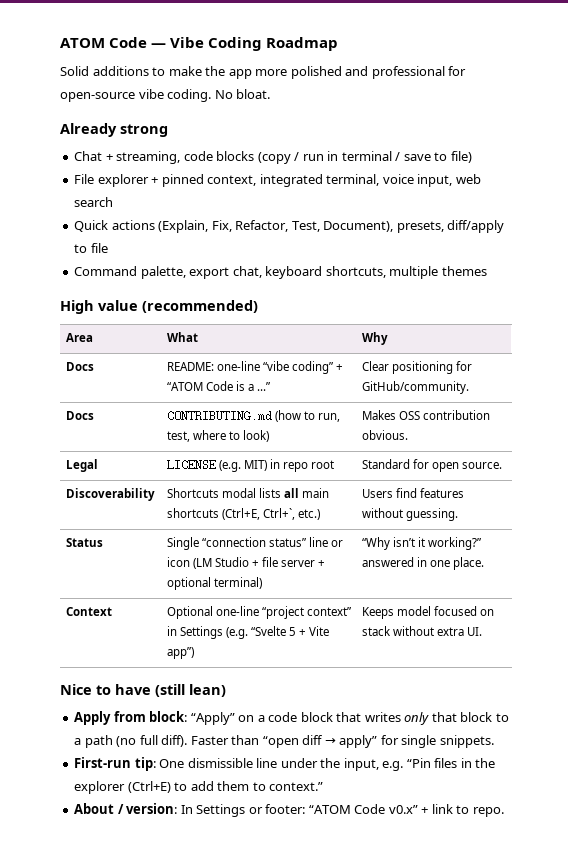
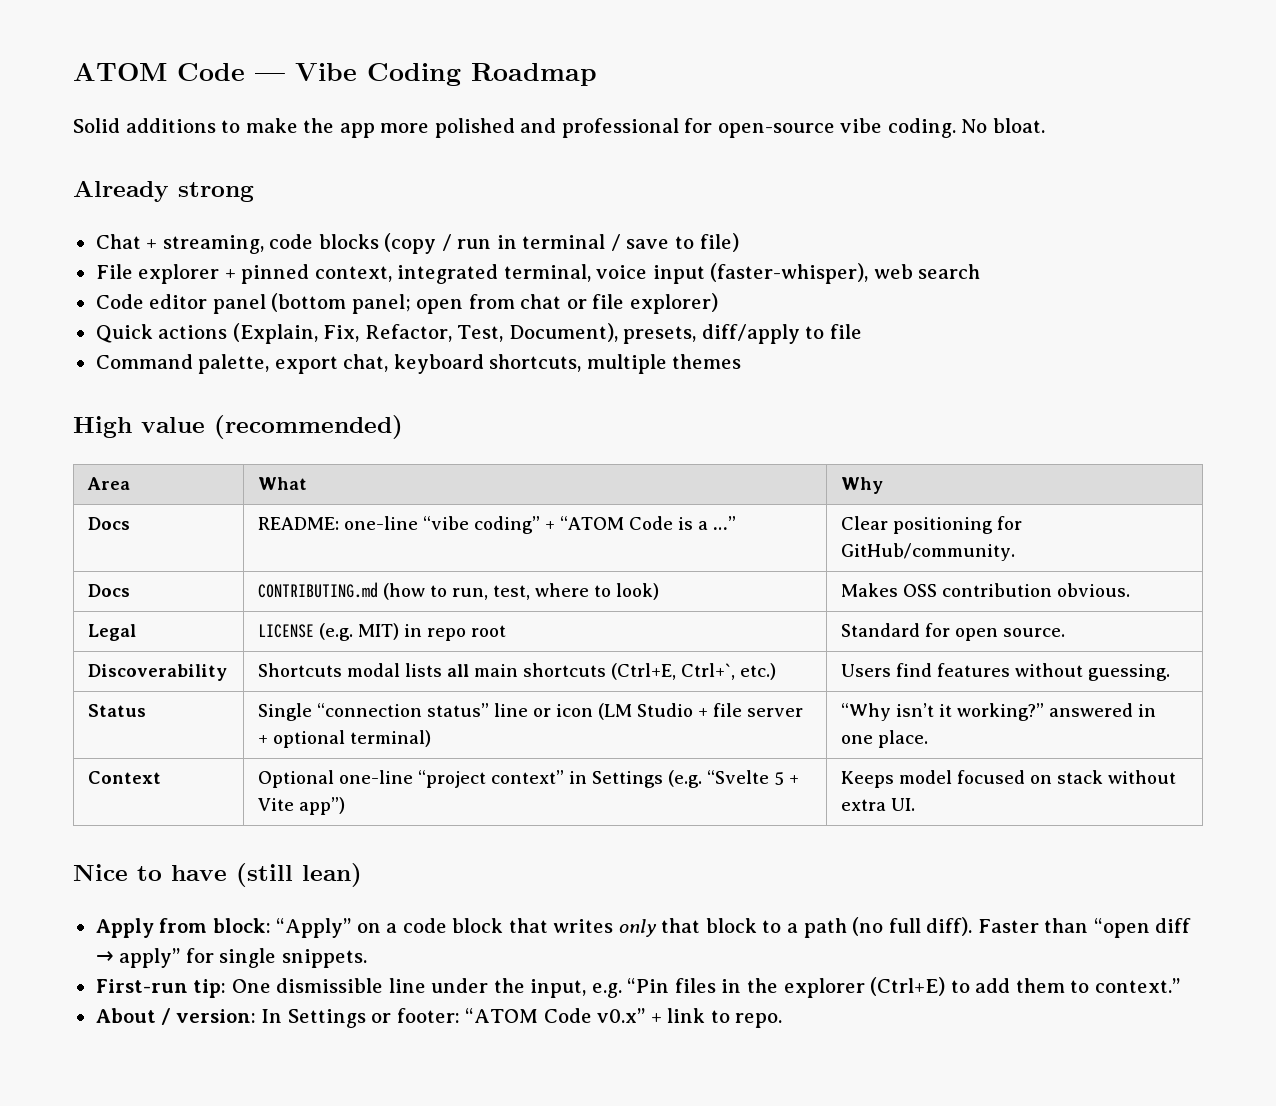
- File explorer + pinned context, integrated terminal, voice input, web search
+ File explorer + pinned context, integrated terminal, voice input (faster-whisper), web search
+ Code editor panel (bottom panel; open from chat or file explorer)

